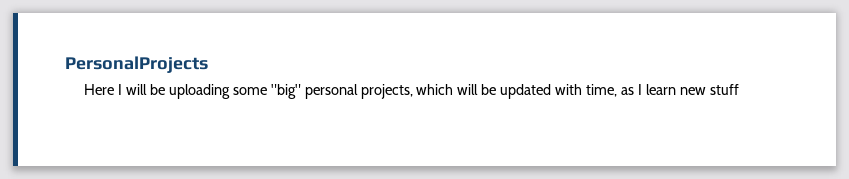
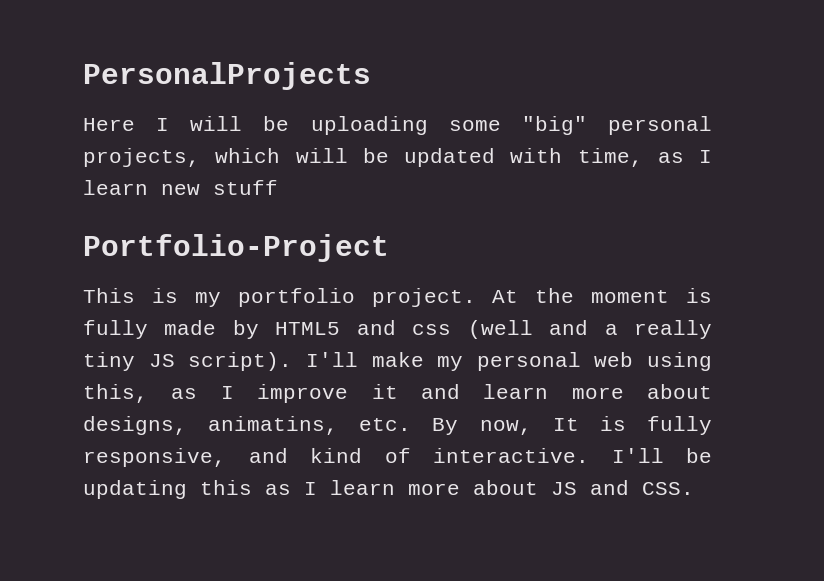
+ Portfolio-Project
+ This is my portfolio project. At the moment is fully made by HTML5 and css (well and a really tiny JS script). I'll make my personal web using this, as I improve it and learn more about designs, animatins, etc. By now, It is fully responsive, and kind of interactive. I'll be updating this as I learn more about JS and CSS.

